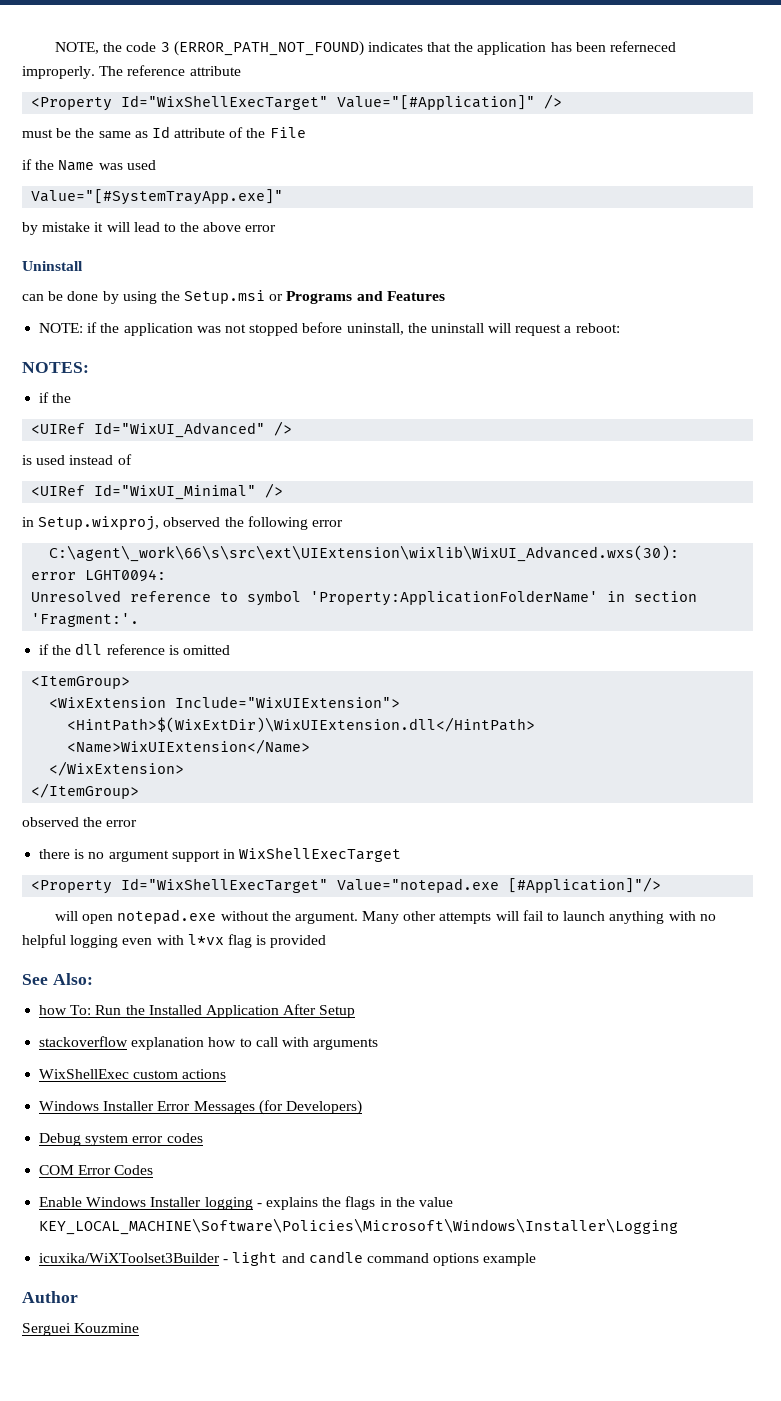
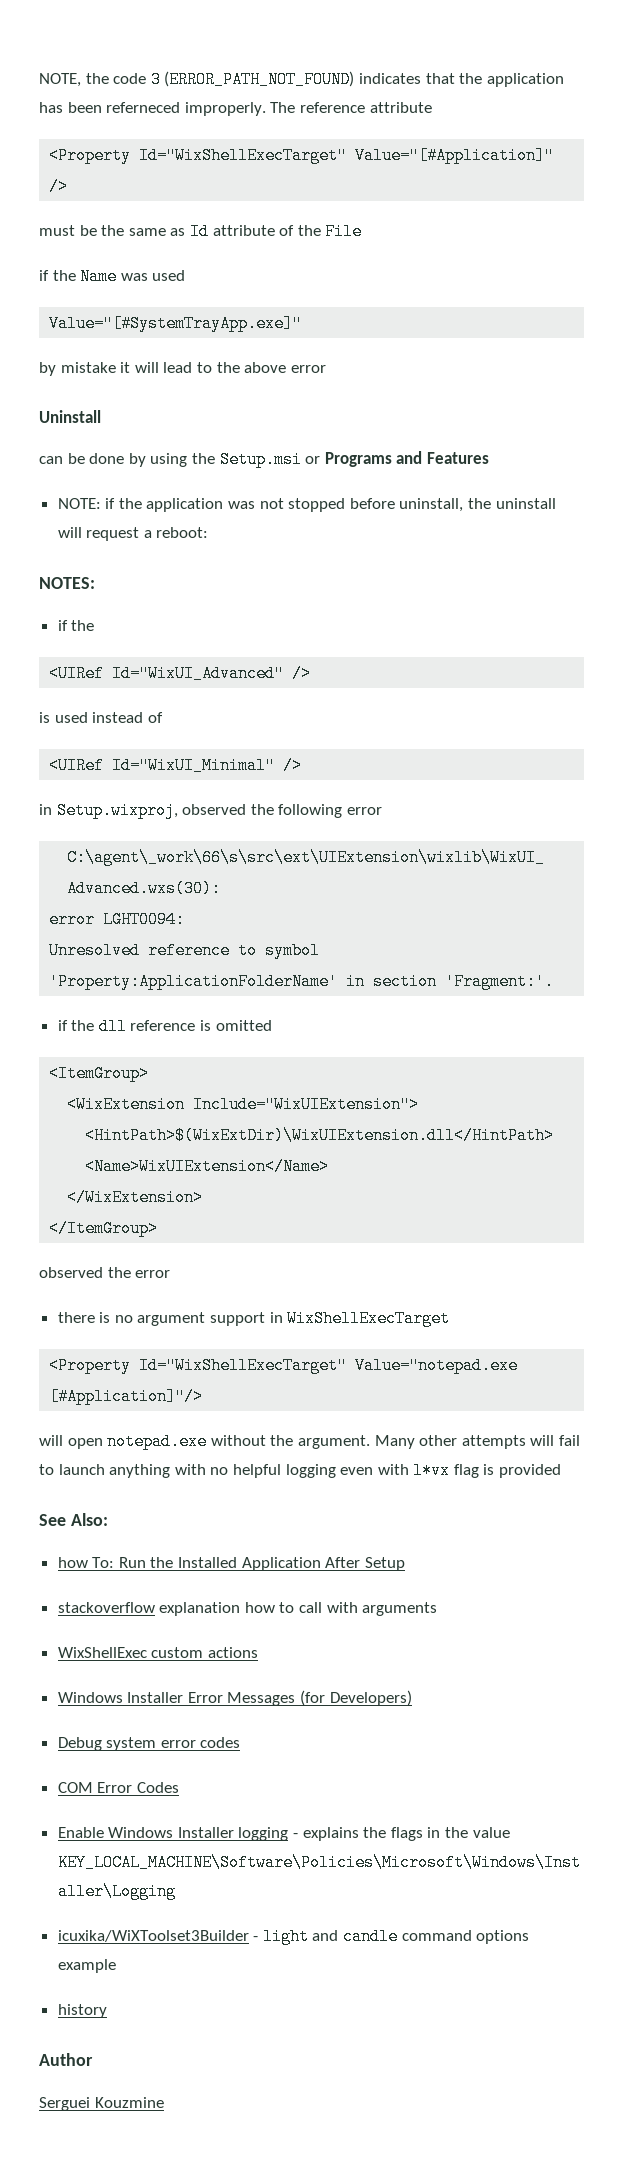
+ history

